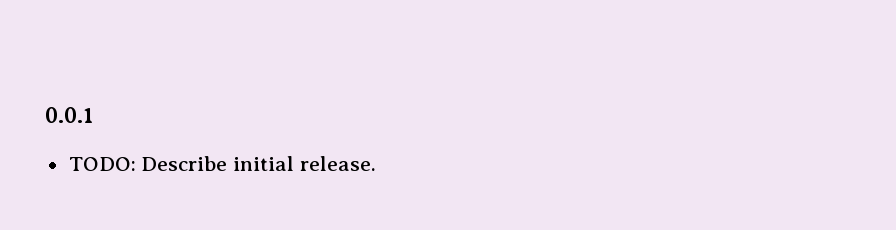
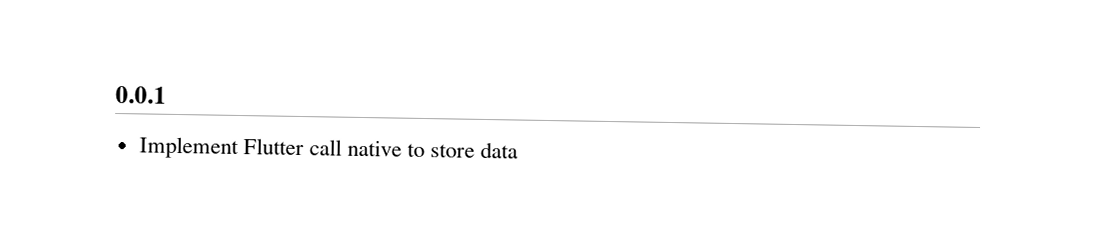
- TODO: Describe initial release.
+ Implement Flutter call native to store data

